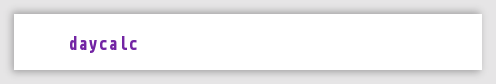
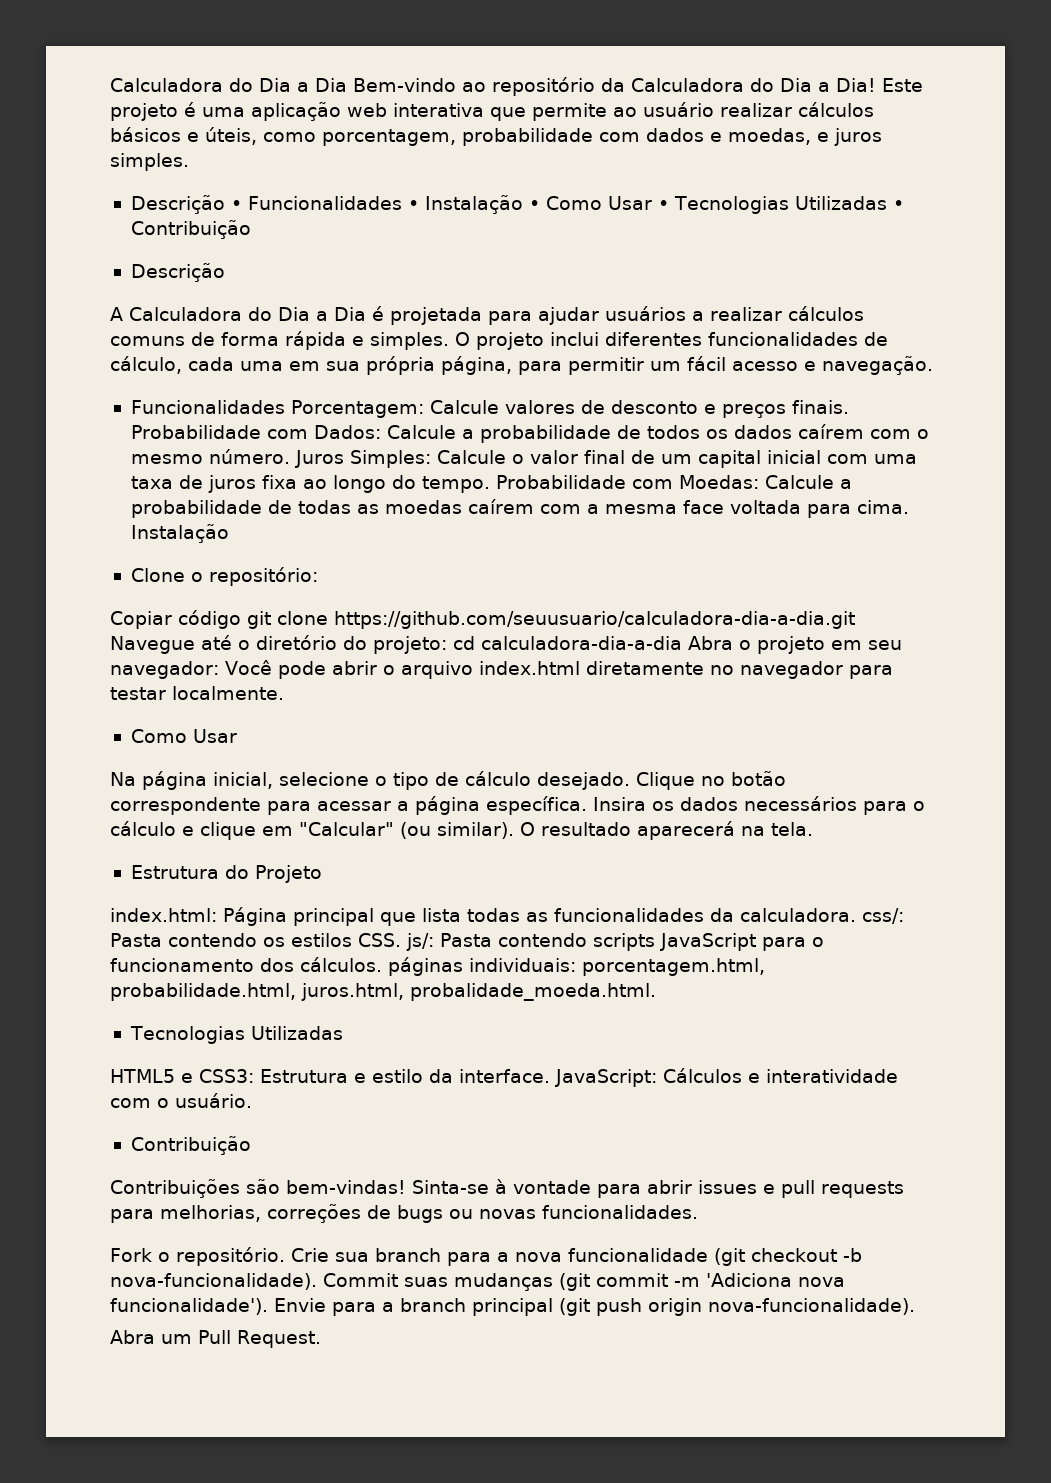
- daycalc
+ Calculadora do Dia a Dia Bem-vindo ao repositório da Calculadora do Dia a Dia! Este projeto é uma aplicação web interativa que permite ao usuário realizar cálculos básicos e úteis, como porcentagem, probabilidade com dados e moedas, e juros simples.
+ Descrição • Funcionalidades • Instalação • Como Usar • Tecnologias Utilizadas • Contribuição
+ Descrição
+ A Calculadora do Dia a Dia é projetada para ajudar usuários a realizar cálculos comuns de forma rápida e simples. O projeto inclui diferentes funcionalidades de cálculo, cada uma em sua própria página, para permitir um fácil acesso e navegação.
+ Funcionalidades Porcentagem: Calcule valores de desconto e preços finais. Probabilidade com Dados: Calcule a probabilidade de todos os dados caírem com o mesmo número. Juros Simples: Calcule o valor final de um capital inicial com uma taxa de juros fixa ao longo do tempo. Probabilidade com Moedas: Calcule a probabilidade de todas as moedas caírem com a mesma face voltada para cima. Instalação
+ Clone o repositório:
+ Copiar código git clone https://github.com/seuusuario/calculadora-dia-a-dia.git Navegue até o diretório do projeto: cd calculadora-dia-a-dia Abra o projeto em seu navegador: Você pode abrir o arquivo index.html diretamente no navegador para testar localmente.
+ Como Usar
+ Na página inicial, selecione o tipo de cálculo desejado. Clique no botão correspondente para acessar a página específica. Insira os dados necessários para o cálculo e clique em "Calcular" (ou similar). O resultado aparecerá na tela.
+ Estrutura do Projeto
+ index.html: Página principal que lista todas as funcionalidades da calculadora. css/: Pasta contendo os estilos CSS. js/: Pasta contendo scripts JavaScript para o funcionamento dos cálculos. páginas individuais: porcentagem.html, probabilidade.html, juros.html, probalidade_moeda.html.
+ Tecnologias Utilizadas
+ HTML5 e CSS3: Estrutura e estilo da interface. JavaScript: Cálculos e interatividade com o usuário.
+ Contribuição
+ Contribuições são bem-vindas! Sinta-se à vontade para abrir issues e pull requests para melhorias, correções de bugs ou novas funcionalidades.
+ Fork o repositório. Crie sua branch para a nova funcionalidade (git checkout -b nova-funcionalidade). Commit suas mudanças (git commit -m 'Adiciona nova funcionalidade'). Envie para a branch principal (git push origin nova-funcionalidade).
+ Abra um Pull Request.

